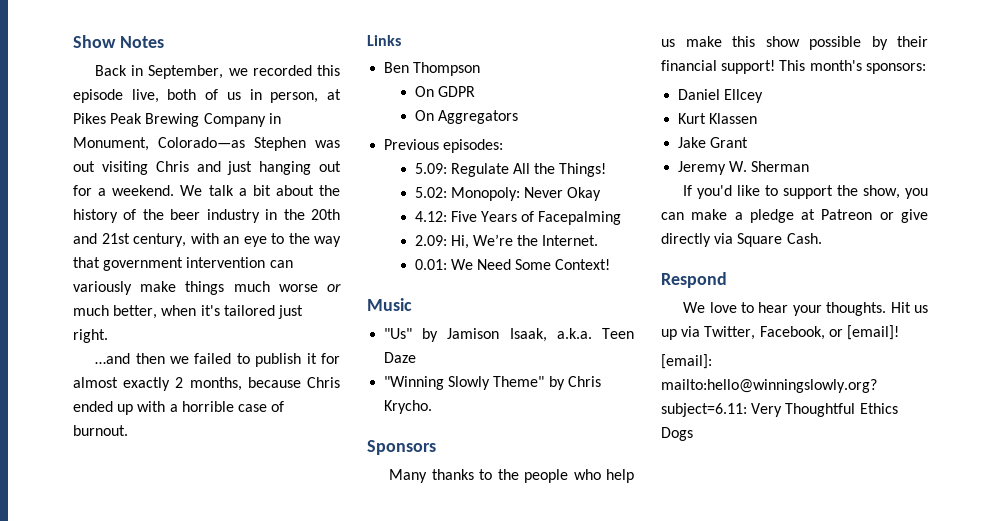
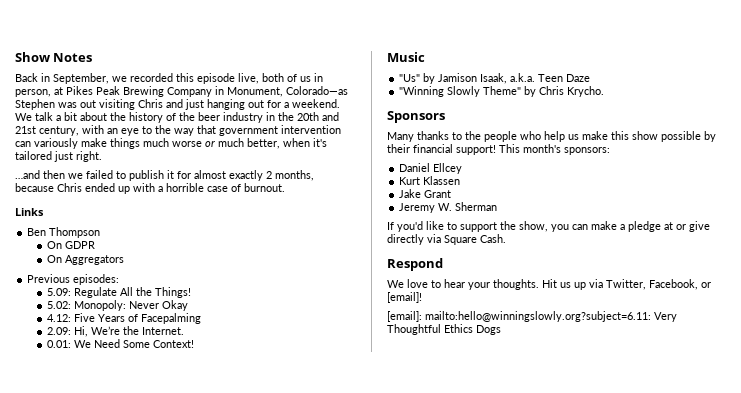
- If you'd like to support the show, you can make a pledge at Patreon or give directly via Square Cash.
+ If you'd like to support the show, you can make a pledge at or give directly via Square Cash.

